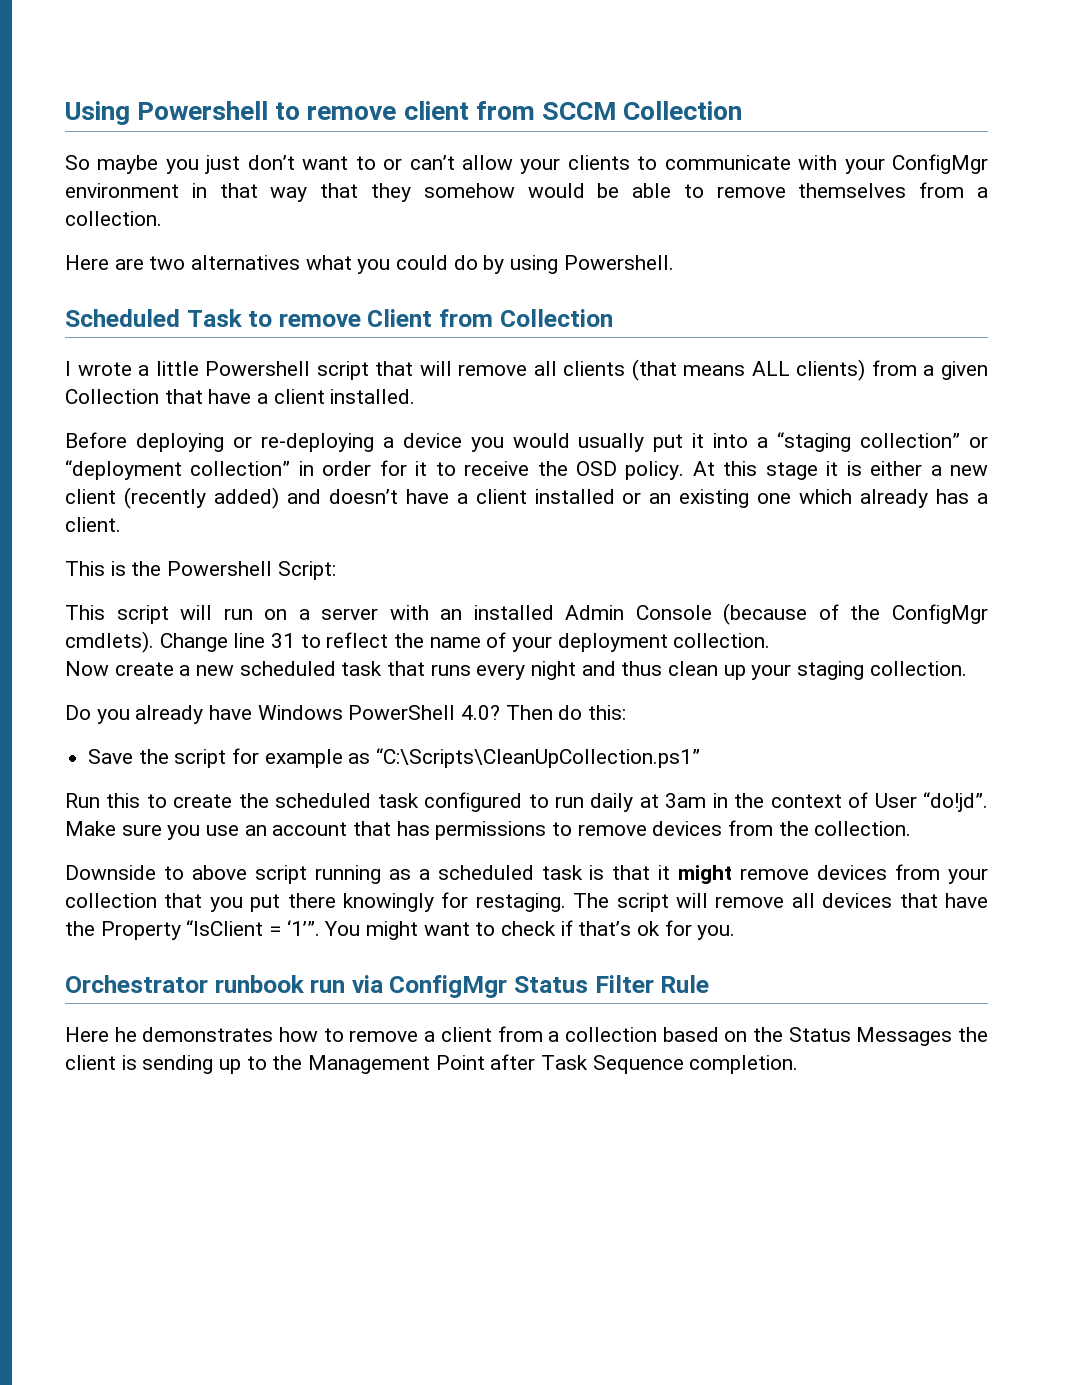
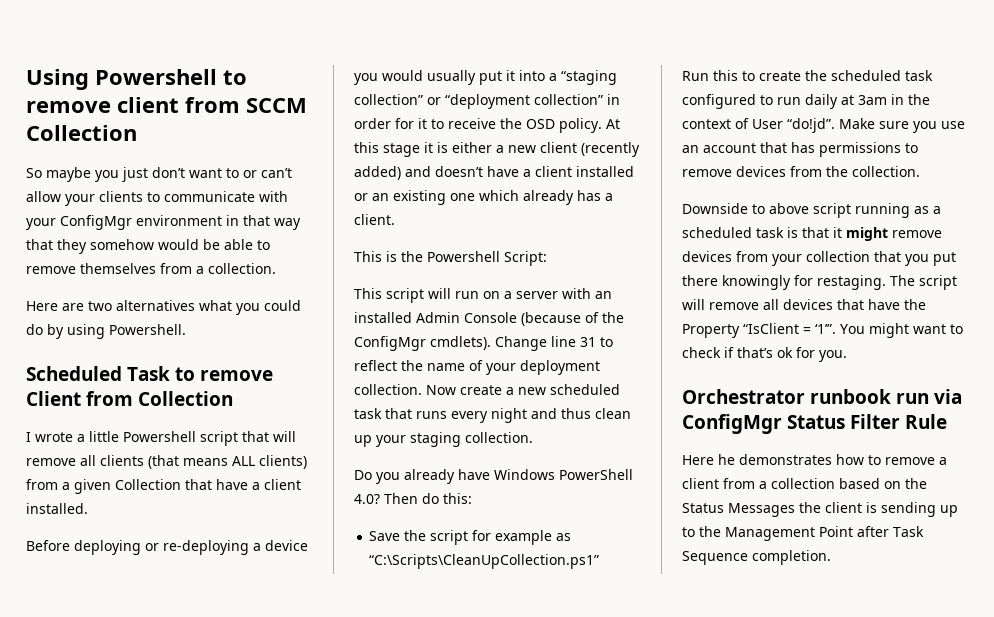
- Change line 31 to reflect the name of your deployment collection.
- Now create a new scheduled task that runs every night and thus clean up your staging collection.
+ Change line 31 to reflect the name of your deployment collection. Now create a new scheduled task that runs every night and thus clean up your staging collection.

